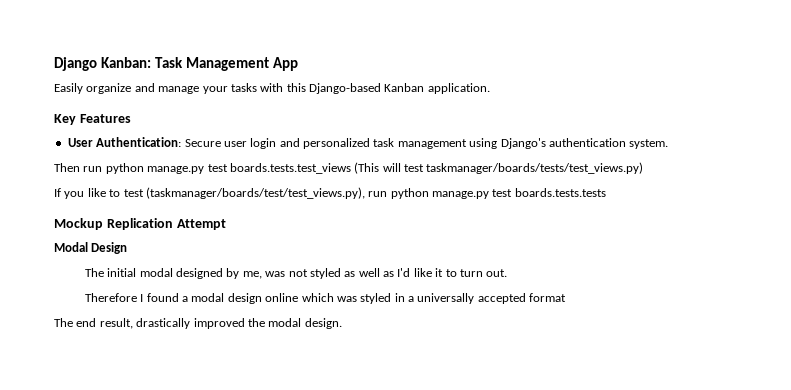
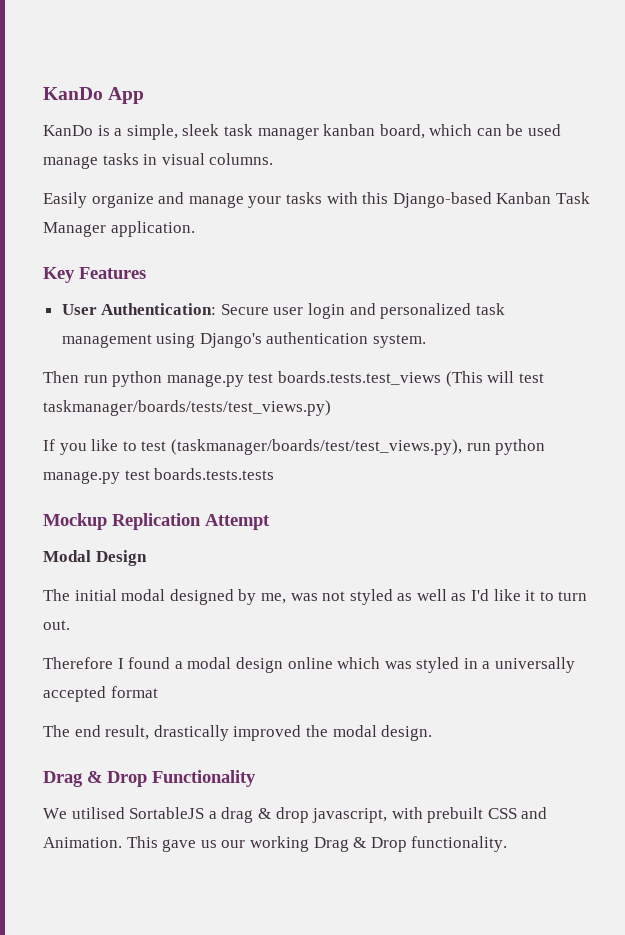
- Django Kanban: Task Management App
+ KanDo App
+ KanDo is a simple, sleek task manager kanban board, which can be used manage tasks in visual columns.
- Easily organize and manage your tasks with this Django-based Kanban application.
+ Easily organize and manage your tasks with this Django-based Kanban Task Manager application.
+ Drag & Drop Functionality
+ We utilised SortableJS a drag & drop javascript, with prebuilt CSS and Animation. This gave us our working Drag & Drop functionality.

